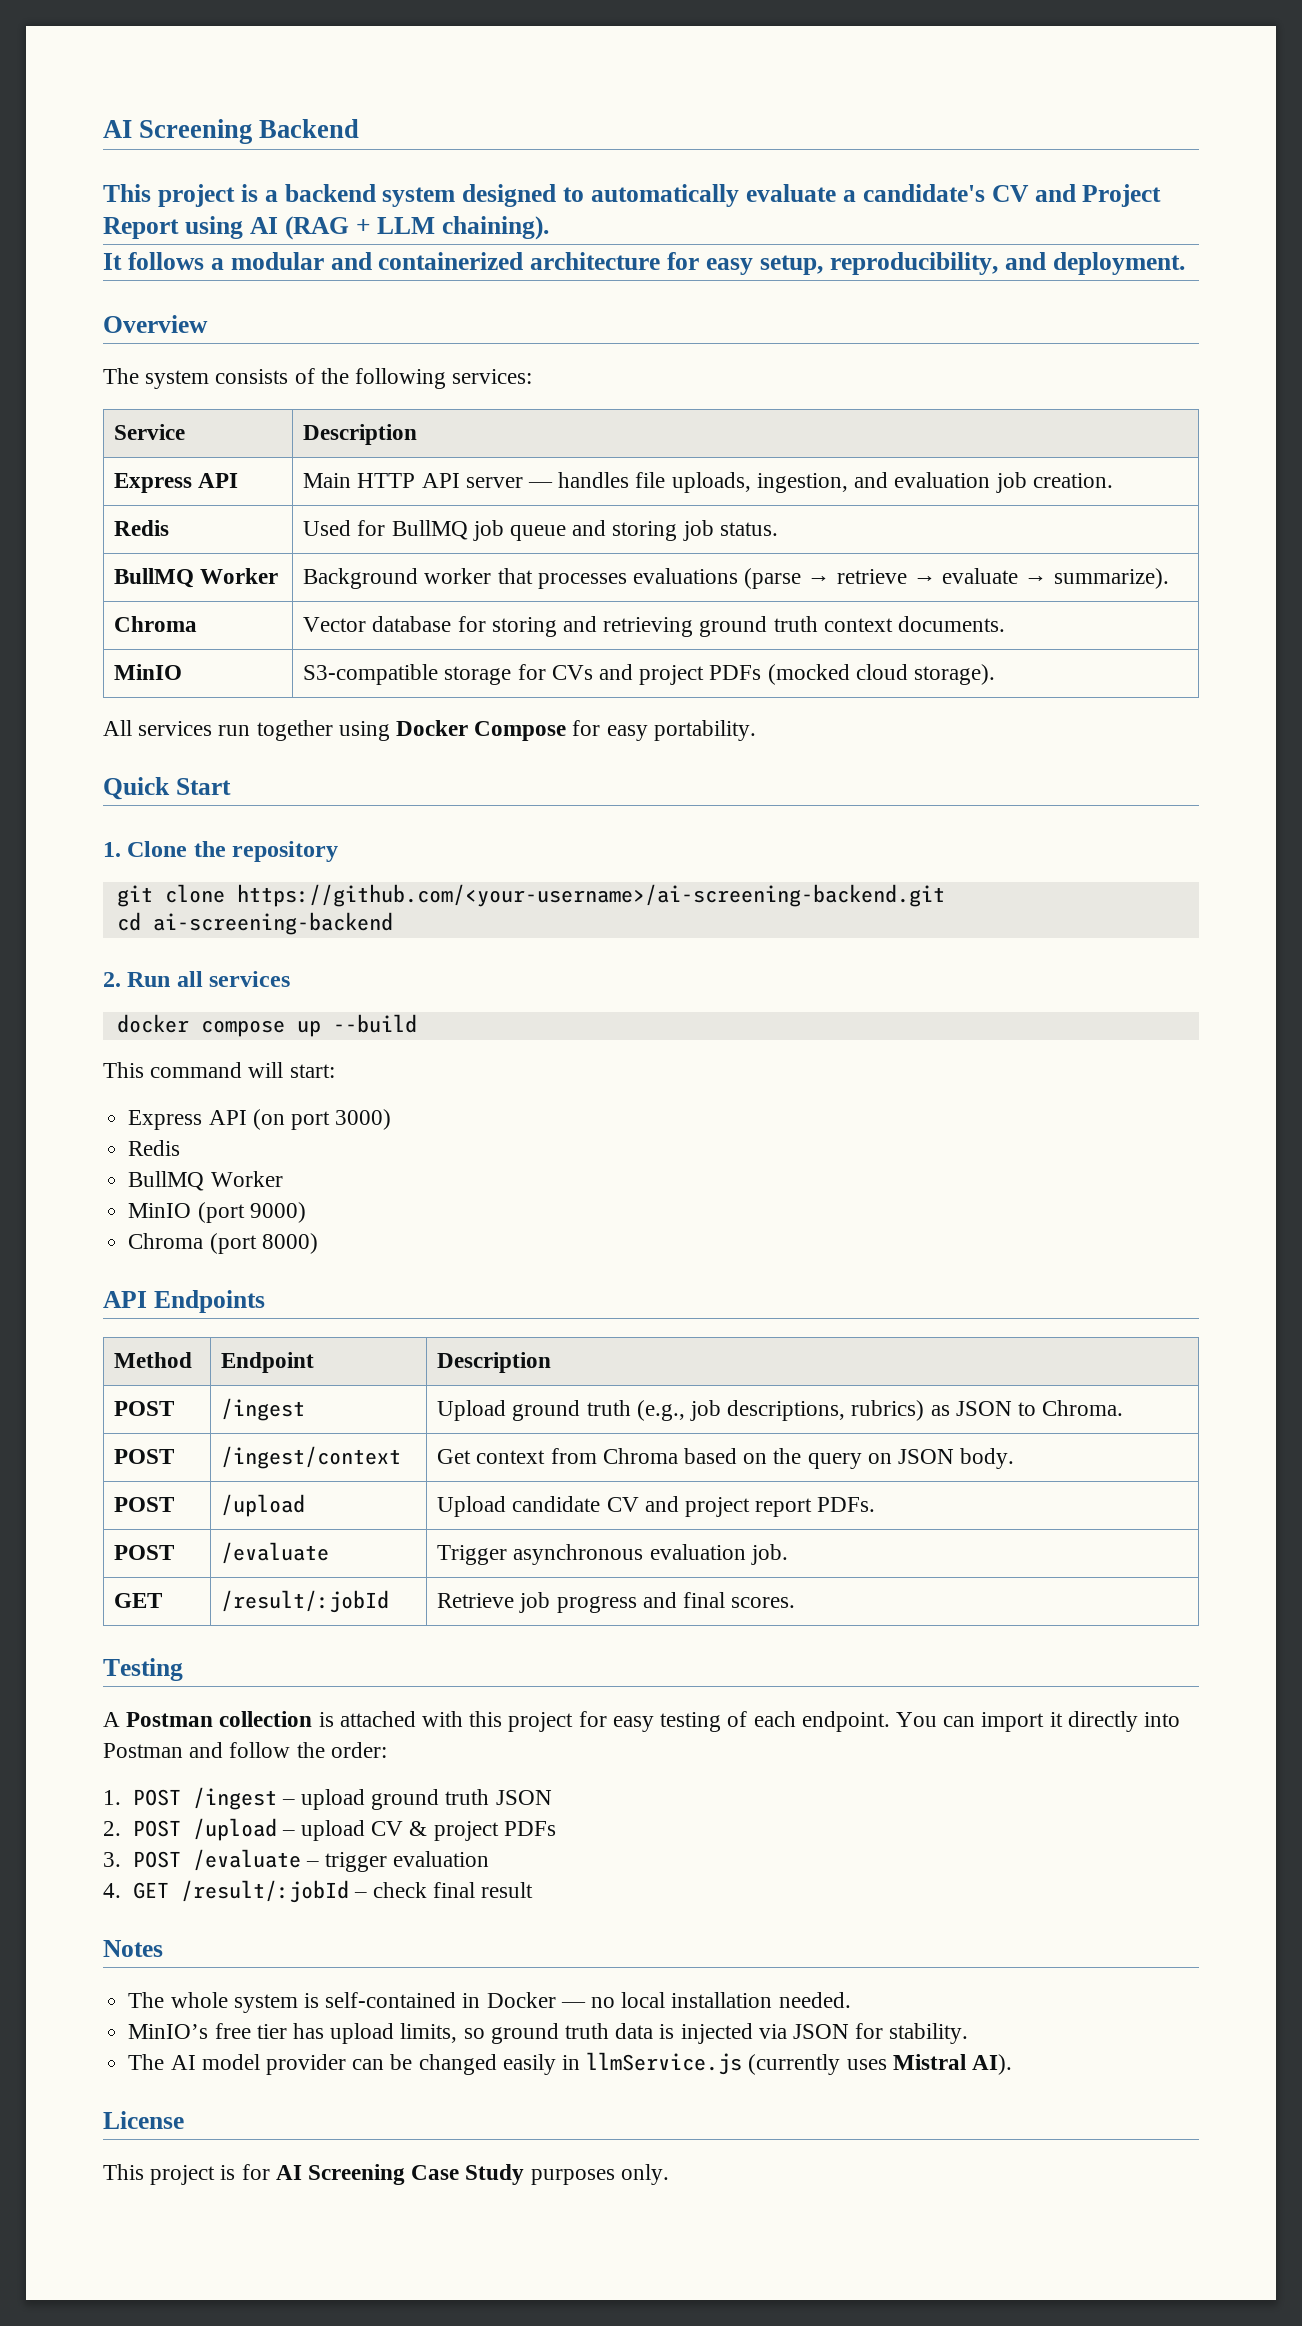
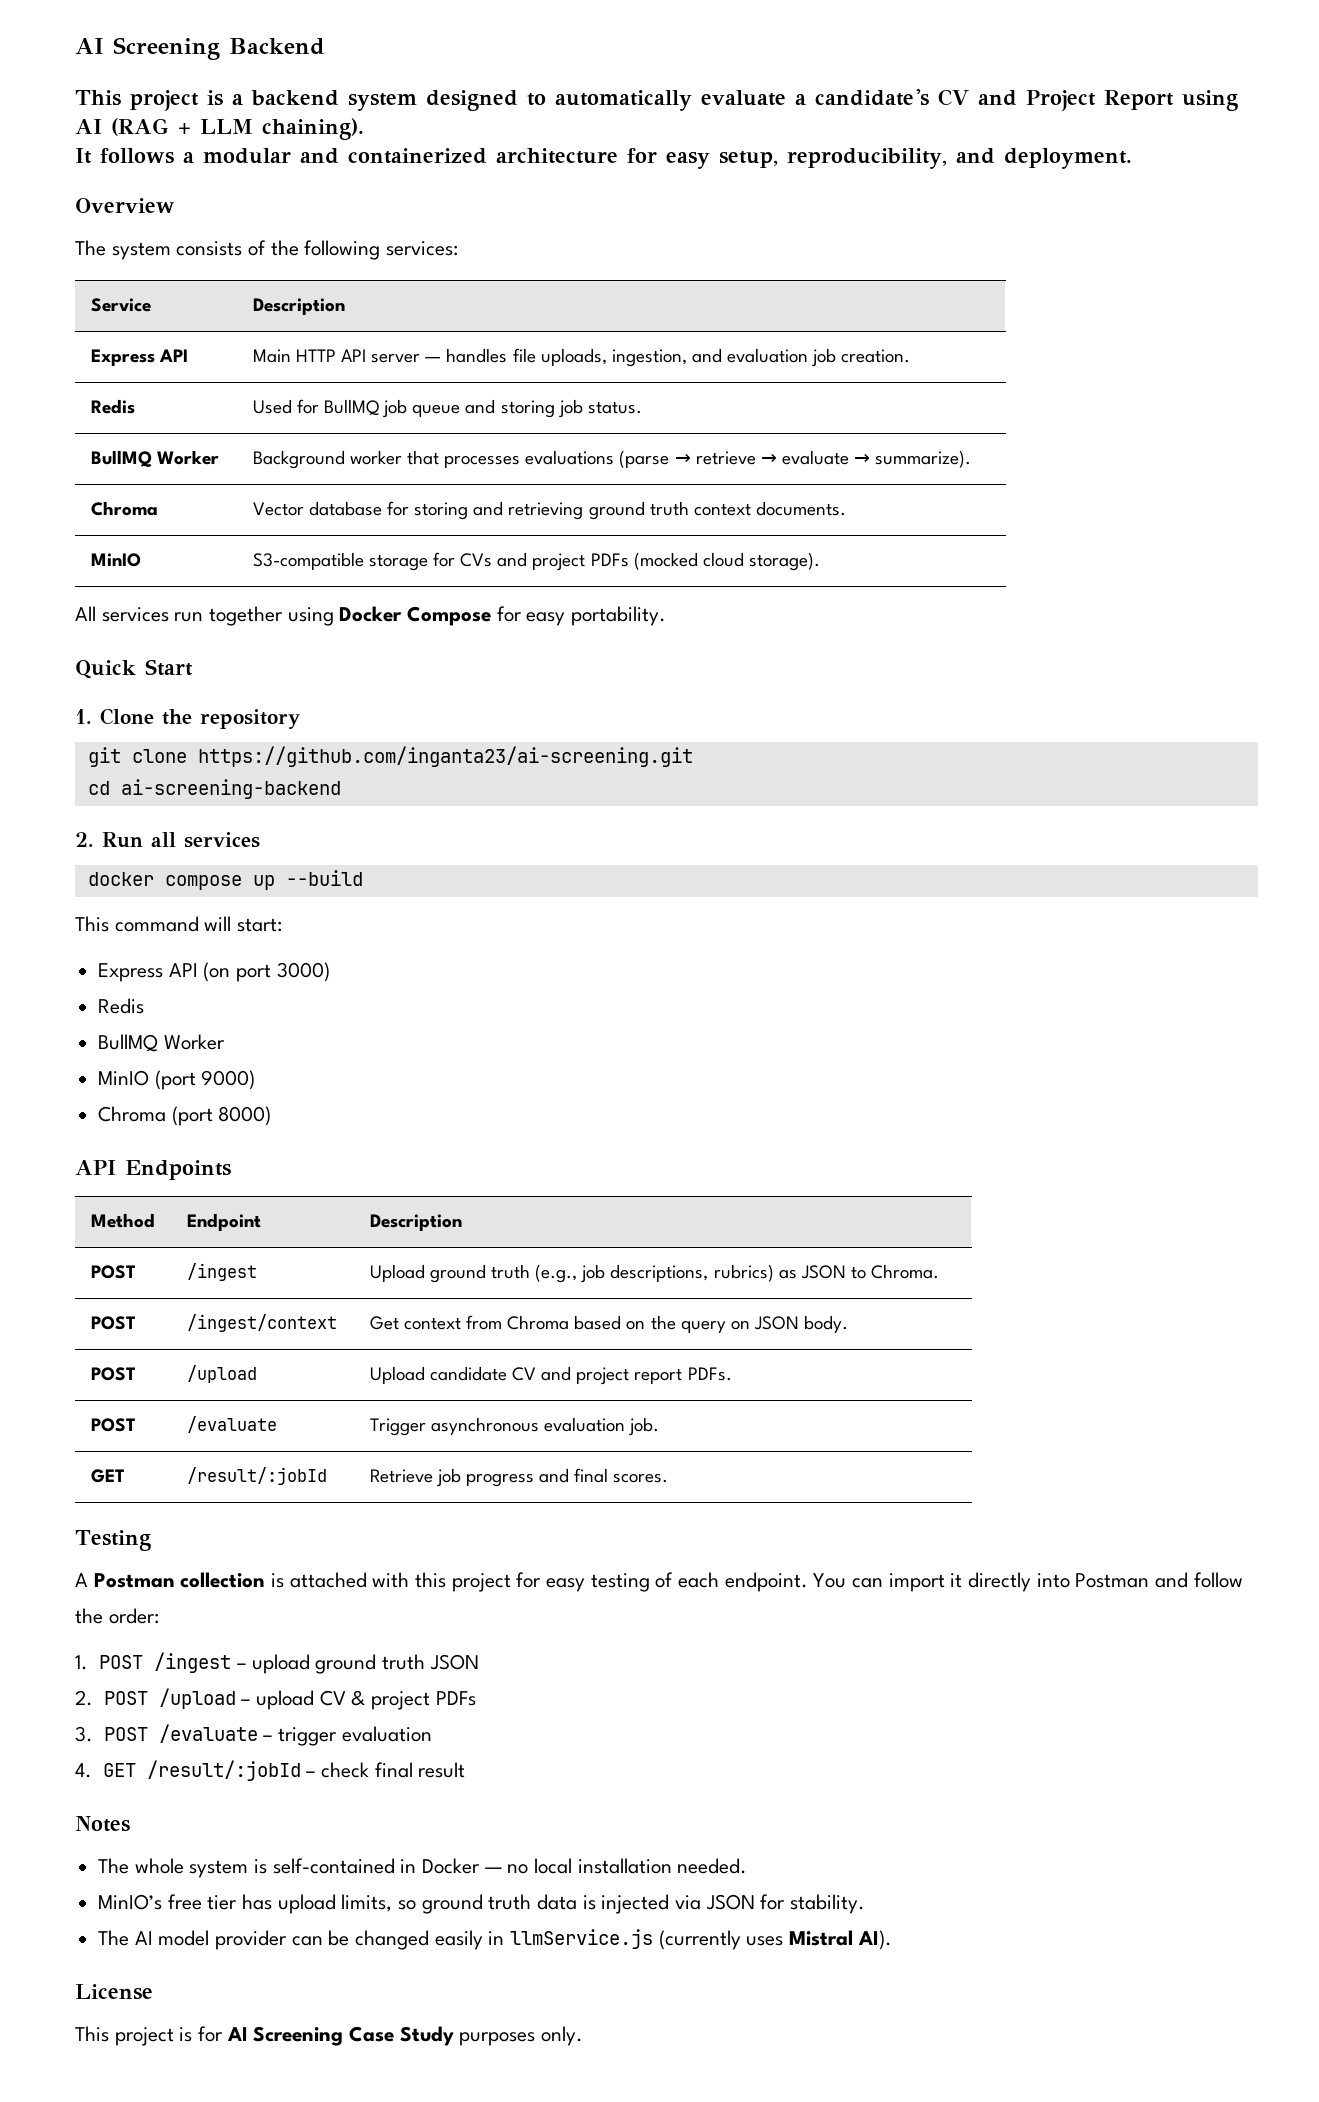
- git clone https://github.com/<your-username>/ai-screening-backend.git
+ git clone https://github.com/inganta23/ai-screening.git

